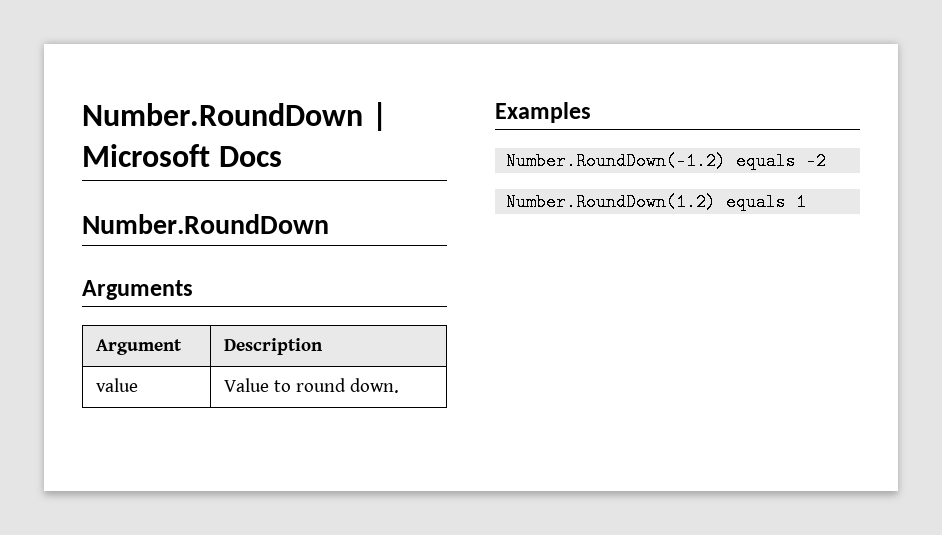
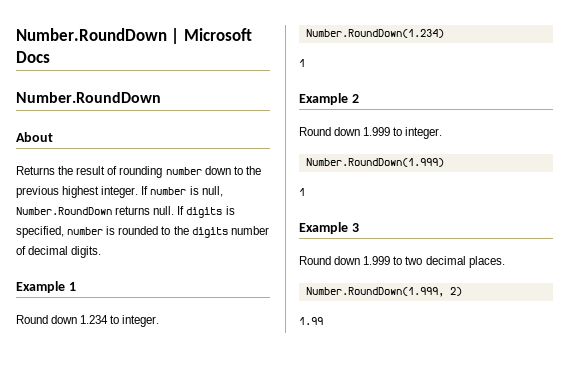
- Arguments
- Argument | Description
- value | Value to round down.
- Examples
- Number.RoundDown(-1.2) equals -2
- Number.RoundDown(1.2) equals 1
+ About
+ Returns the result of rounding number down to the previous highest integer. If number is null, Number.RoundDown returns null. If digits is specified, number is rounded to the digits number of decimal digits.
+ Example 1
+ Round down 1.234 to integer.
+ Number.RoundDown(1.234)
+ 1
+ Example 2
+ Round down 1.999 to integer.
+ Number.RoundDown(1.999)
+ 1
+ Example 3
+ Round down 1.999 to two decimal places.
+ Number.RoundDown(1.999, 2)
+ 1.99

